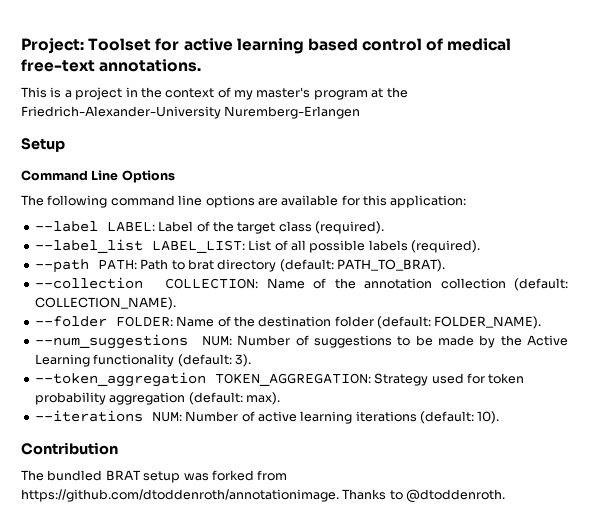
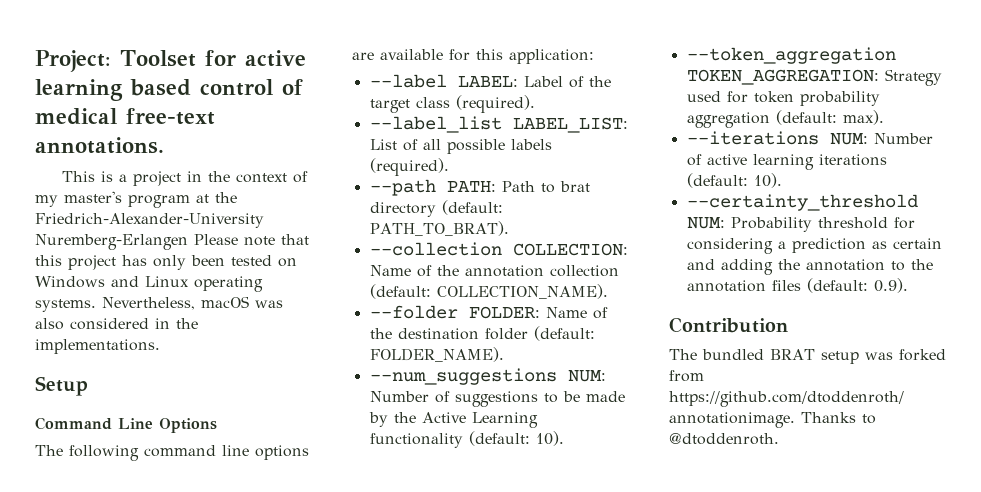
- This is a project in the context of my master's program at the Friedrich-Alexander-University Nuremberg-Erlangen
+ This is a project in the context of my master's program at the Friedrich-Alexander-University Nuremberg-Erlangen Please note that this project has only been tested on Windows and Linux operating systems. Nevertheless, macOS was also considered in the implementations.
- --num_suggestions NUM: Number of suggestions to be made by the Active Learning functionality (default: 3).
+ --num_suggestions NUM: Number of suggestions to be made by the Active Learning functionality (default: 10).
+ --certainty_threshold NUM: Probability threshold for considering a prediction as certain and adding the annotation to the annotation files (default: 0.9).

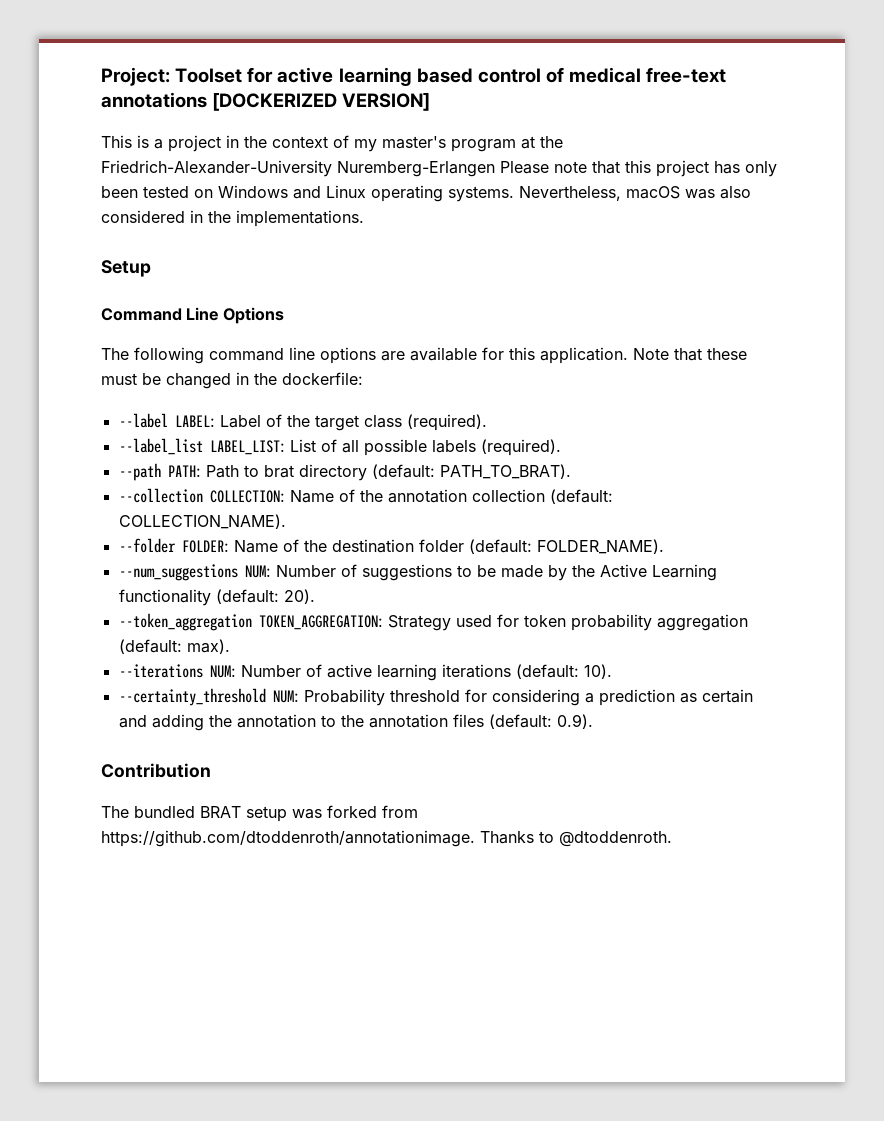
- Project: Toolset for active learning based control of medical free-text annotations.
+ Project: Toolset for active learning based control of medical free-text annotations [DOCKERIZED VERSION]
- The following command line options are available for this application:
+ The following command line options are available for this application. Note that these must be changed in the dockerfile:
- --num_suggestions NUM: Number of suggestions to be made by the Active Learning functionality (default: 10).
+ --num_suggestions NUM: Number of suggestions to be made by the Active Learning functionality (default: 20).

